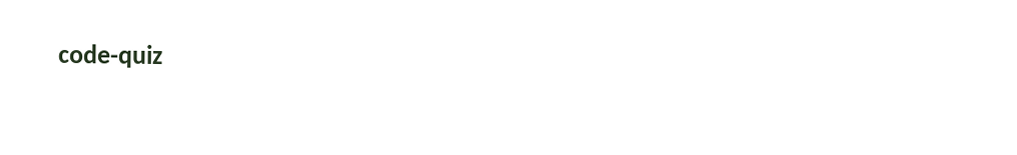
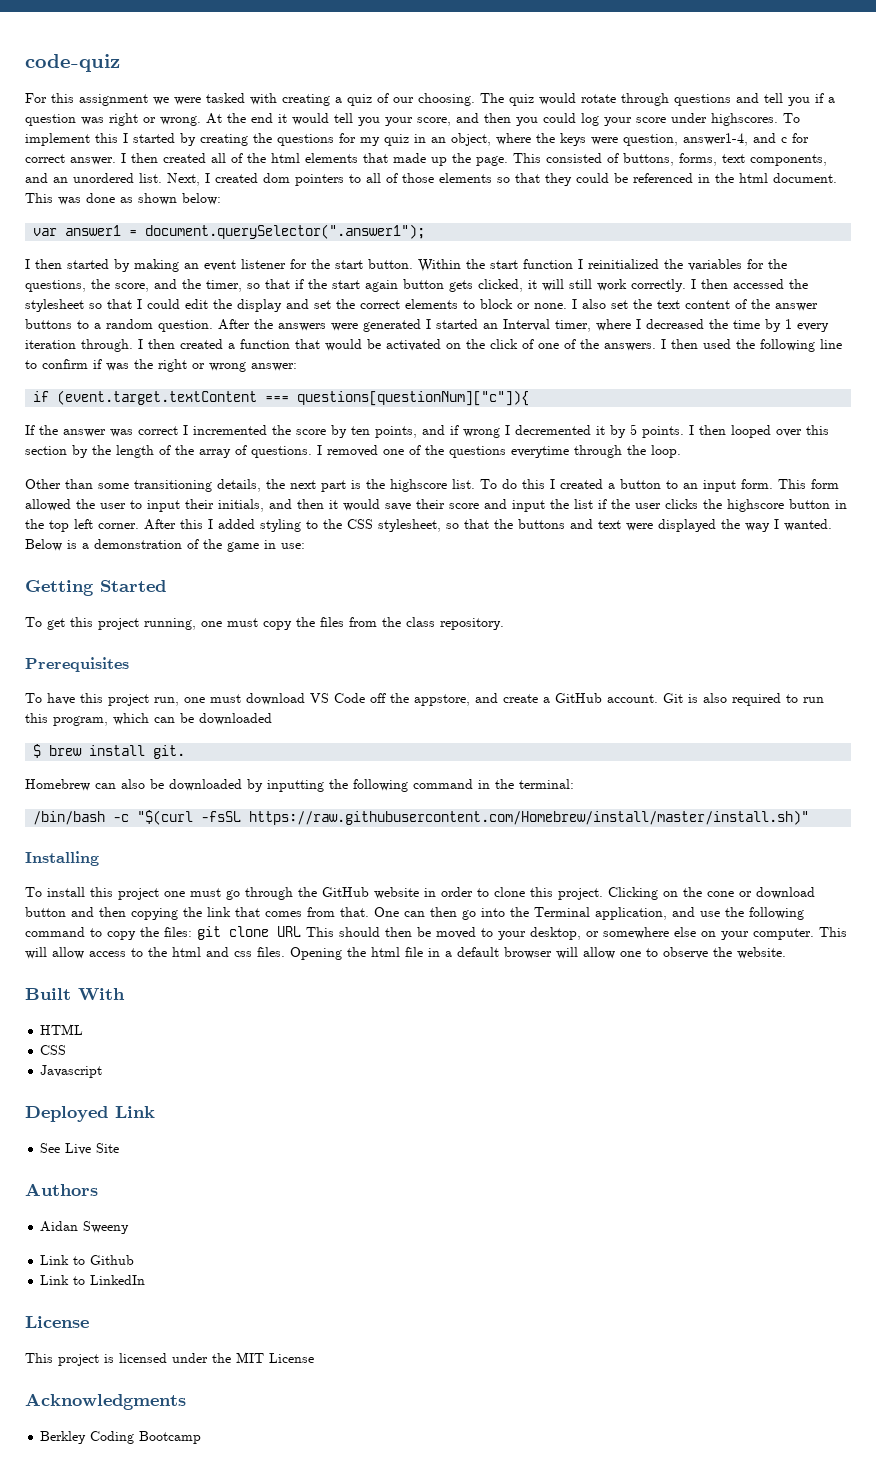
+ For this assignment we were tasked with creating a quiz of our choosing. The quiz would rotate through questions and tell you if a question was right or wrong. At the end it would tell you your score, and then you could log your score under highscores. To implement this I started by creating the questions for my quiz in an object, where the keys were question, answer1-4, and c for correct answer. I then created all of the html elements that made up the page. This consisted of buttons, forms, text components, and an unordered list. Next, I created dom pointers to all of those elements so that they could be referenced in the html document. This was done as shown below:
+ var answer1 = document.querySelector(".answer1");
+ I then started by making an event listener for the start button. Within the start function I reinitialized the variables for the questions, the score, and the timer, so that if the start again button gets clicked, it will still work correctly. I then accessed the stylesheet so that I could edit the display and set the correct elements to block or none. I also set the text content of the answer buttons to a random question. After the answers were generated I started an Interval timer, where I decreased the time by 1 every iteration through. I then created a function that would be activated on the click of one of the answers. I then used the following line to confirm if was the right or wrong answer:
+ if (event.target.textContent === questions[questionNum]["c"]){
+ If the answer was correct I incremented the score by ten points, and if wrong I decremented it by 5 points. I then looped over this section by the length of the array of questions. I removed one of the questions everytime through the loop.
+ Other than some transitioning details, the next part is the highscore list. To do this I created a button to an input form. This form allowed the user to input their initials, and then it would save their score and input the list if the user clicks the highscore button in the top left corner. After this I added styling to the CSS stylesheet, so that the buttons and text were displayed the way I wanted. Below is a demonstration of the game in use:
+ Getting Started
+ To get this project running, one must copy the files from the class repository.
+ Prerequisites
+ To have this project run, one must download VS Code off the appstore, and create a GitHub account. Git is also required to run this program, which can be downloaded
+ $ brew install git.
+ Homebrew can also be downloaded by inputting the following command in the terminal:
+ /bin/bash -c "$(curl -fsSL https://raw.githubusercontent.com/Homebrew/install/master/install.sh)"
+ Installing
+ To install this project one must go through the GitHub website in order to clone this project. Clicking on the cone or download button and then copying the link that comes from that. One can then go into the Terminal application, and use the following command to copy the files: git clone URL This should then be moved to your desktop, or somewhere else on your computer. This will allow access to the html and css files. Opening the html file in a default browser will allow one to observe the website.
+ Built With
+ HTML
+ CSS
+ Javascript
+ Deployed Link
+ See Live Site
+ Authors
+ Aidan Sweeny
+ Link to Github
+ Link to LinkedIn
+ License
+ This project is licensed under the MIT License
+ Acknowledgments
+ Berkley Coding Bootcamp

